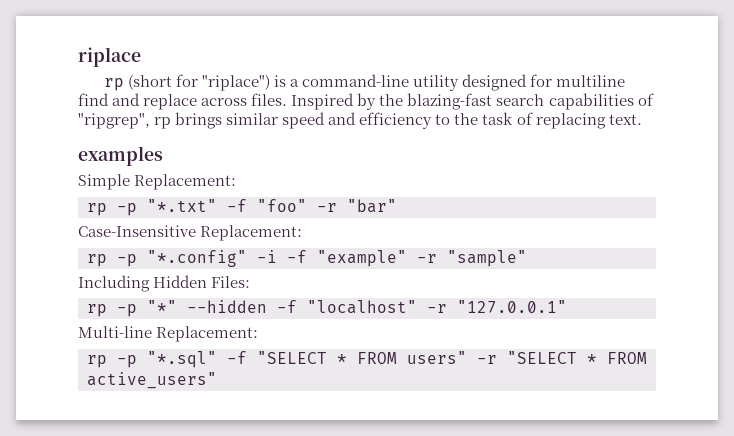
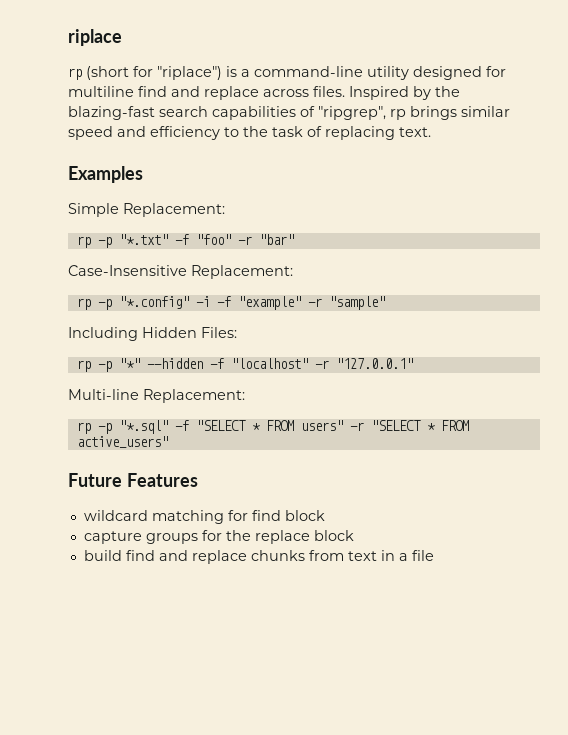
- examples
+ Examples
+ Future Features
+ wildcard matching for find block
+ capture groups for the replace block
+ build find and replace chunks from text in a file

